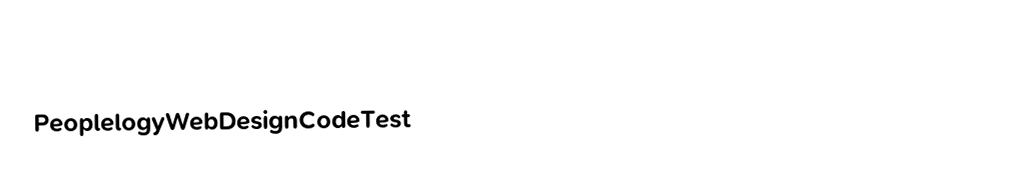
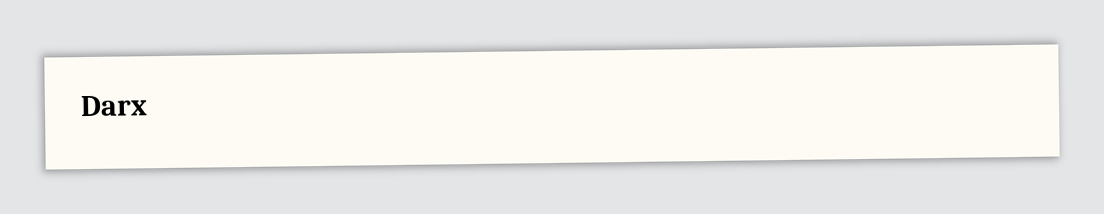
- PeoplelogyWebDesignCodeTest
+ Darx

